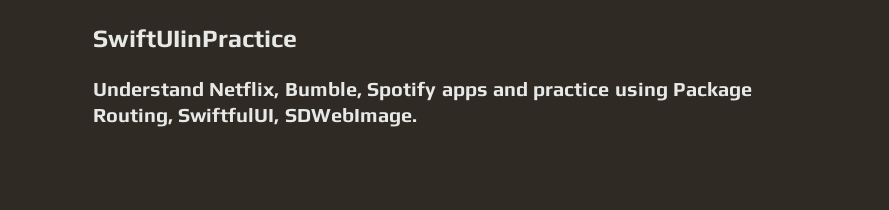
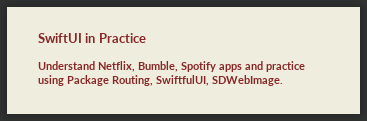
- SwiftUIinPractice
+ SwiftUI in Practice

